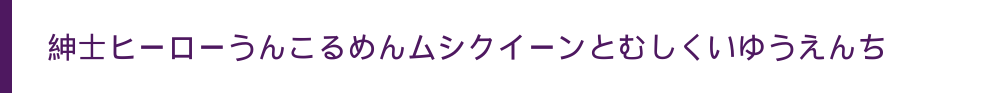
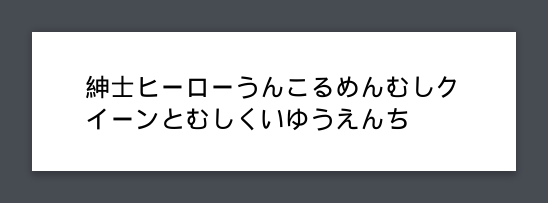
- 紳士ヒーローうんこるめんムシクイーンとむしくいゆうえんち
+ 紳士ヒーローうんこるめんむしクイーンとむしくいゆうえんち

